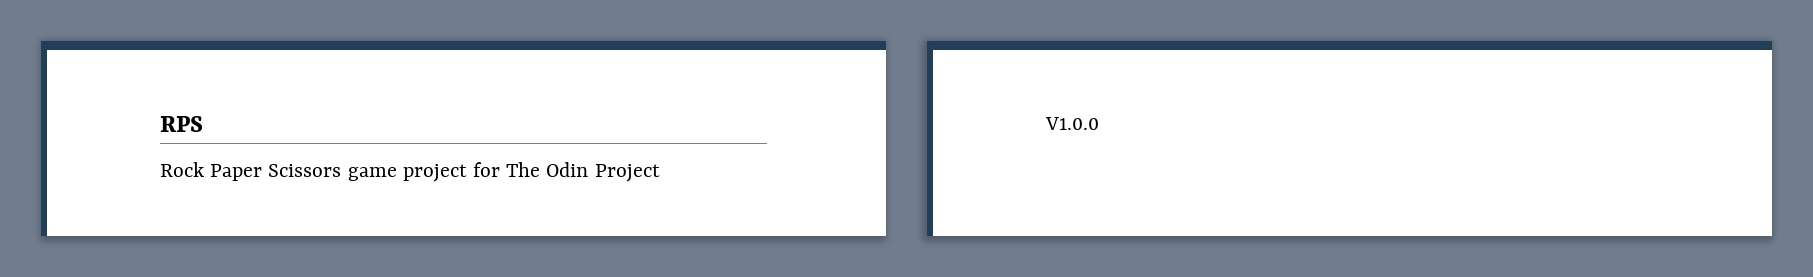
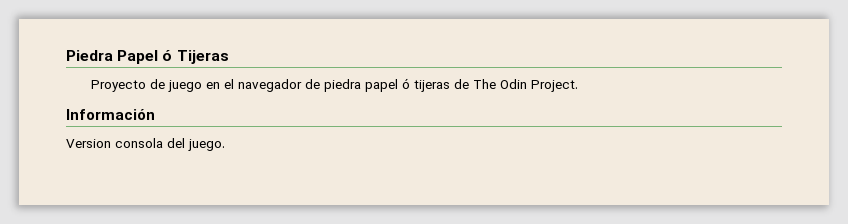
- RPS
- Rock Paper Scissors game project for The Odin Project
- V1.0.0
+ Piedra Papel ó Tijeras
+ Proyecto de juego en el navegador de piedra papel ó tijeras de The Odin Project.
+ Información
+ Version consola del juego.

